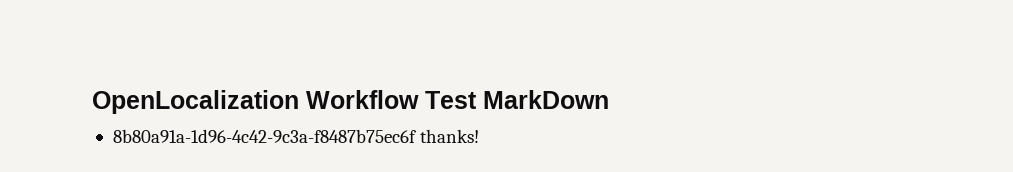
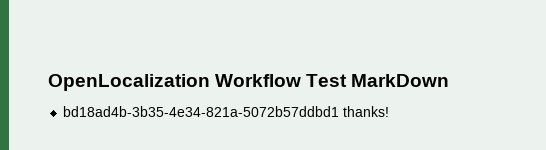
- 8b80a91a-1d96-4c42-9c3a-f8487b75ec6f thanks!
+ bd18ad4b-3b35-4e34-821a-5072b57ddbd1 thanks!

